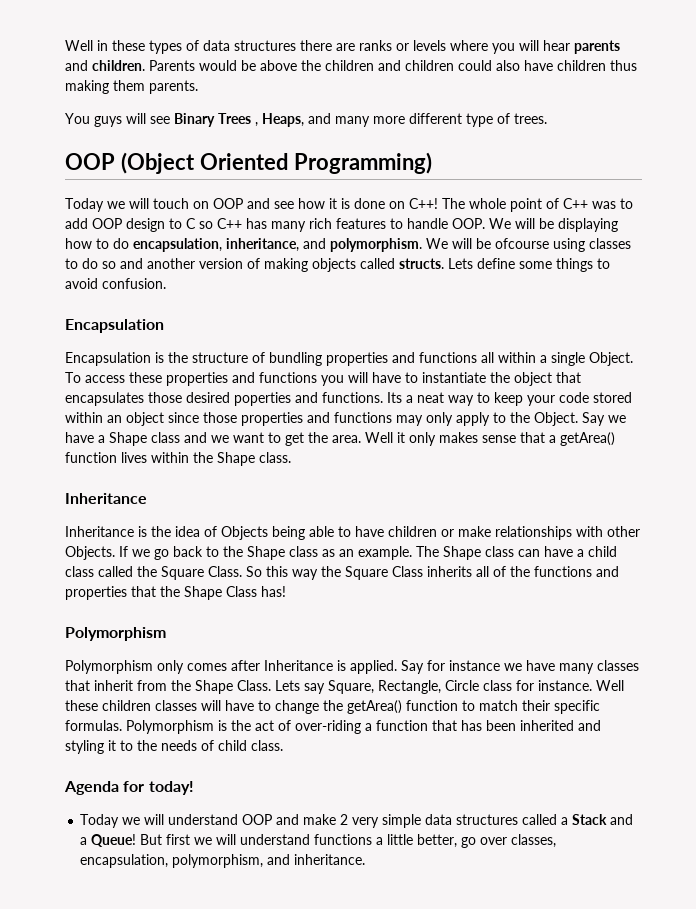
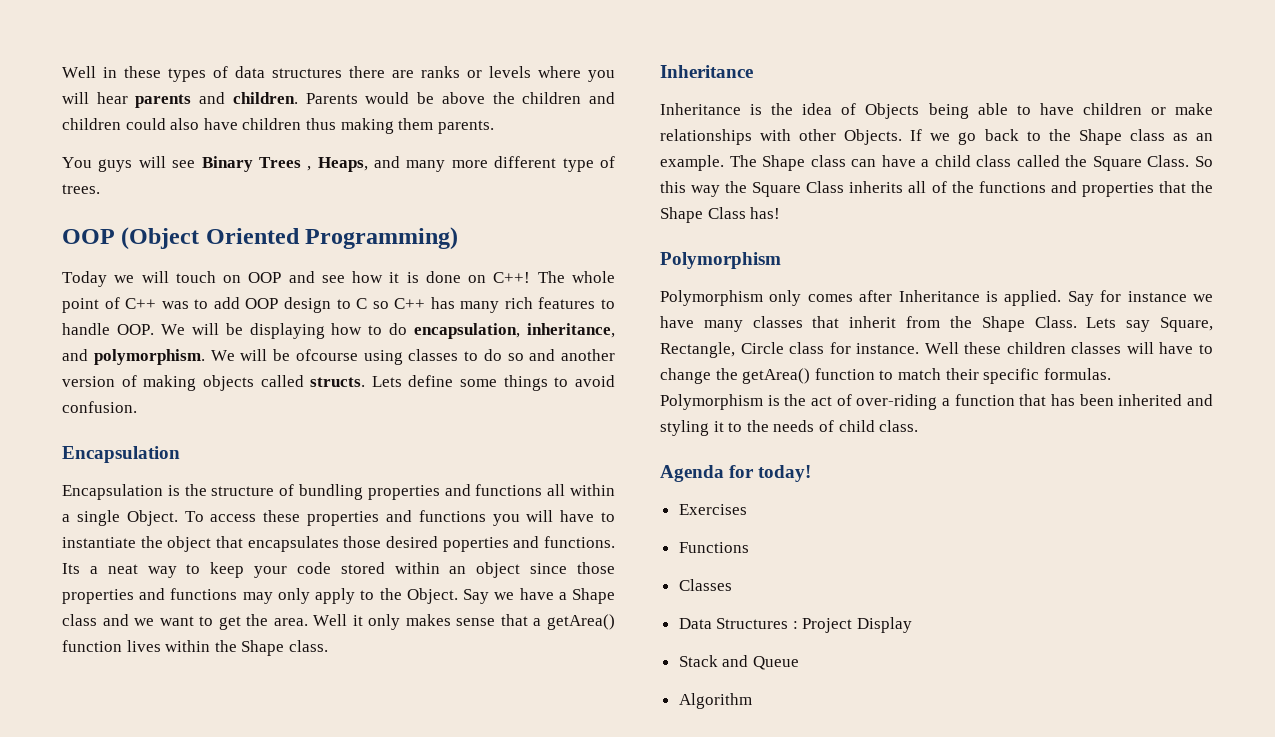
- Today we will understand OOP and make 2 very simple data structures called a Stack and a Queue! But first we will understand functions a little better, go over classes, encapsulation, polymorphism, and inheritance.
+ Exercises
+ Functions
+ Classes
+ Data Structures : Project Display
+ Stack and Queue
+ Algorithm

